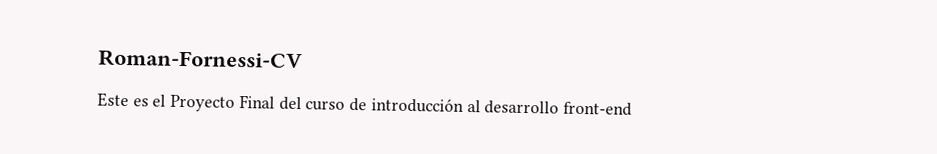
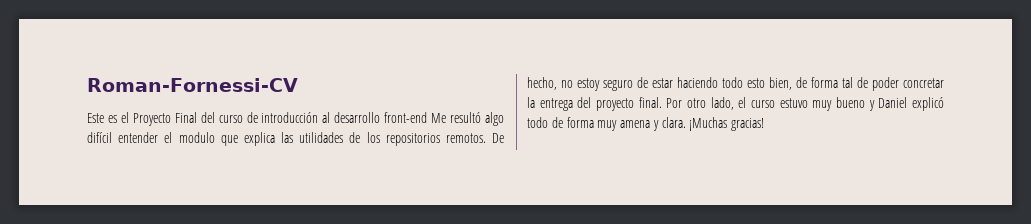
- Este es el Proyecto Final del curso de introducción al desarrollo front-end
+ Este es el Proyecto Final del curso de introducción al desarrollo front-end Me resultó algo difícil entender el modulo que explica las utilidades de los repositorios remotos. De hecho, no estoy seguro de estar haciendo todo esto bien, de forma tal de poder concretar la entrega del proyecto final. Por otro lado, el curso estuvo muy bueno y Daniel explicó todo de forma muy amena y clara. ¡Muchas gracias!

